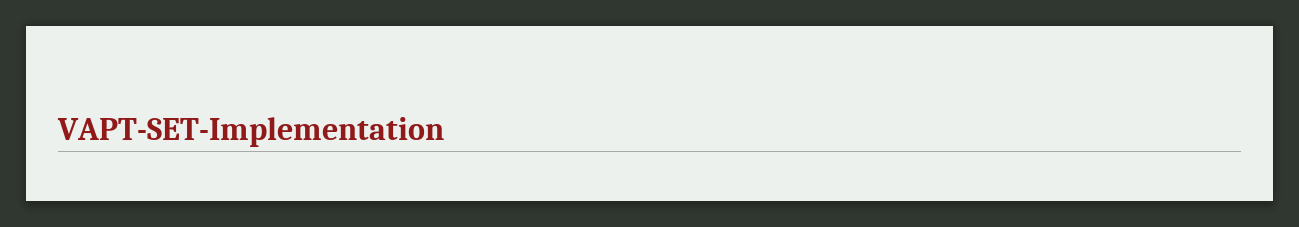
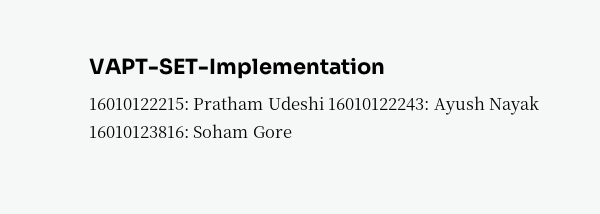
+ 16010122215: Pratham Udeshi 16010122243: Ayush Nayak 16010123816: Soham Gore

